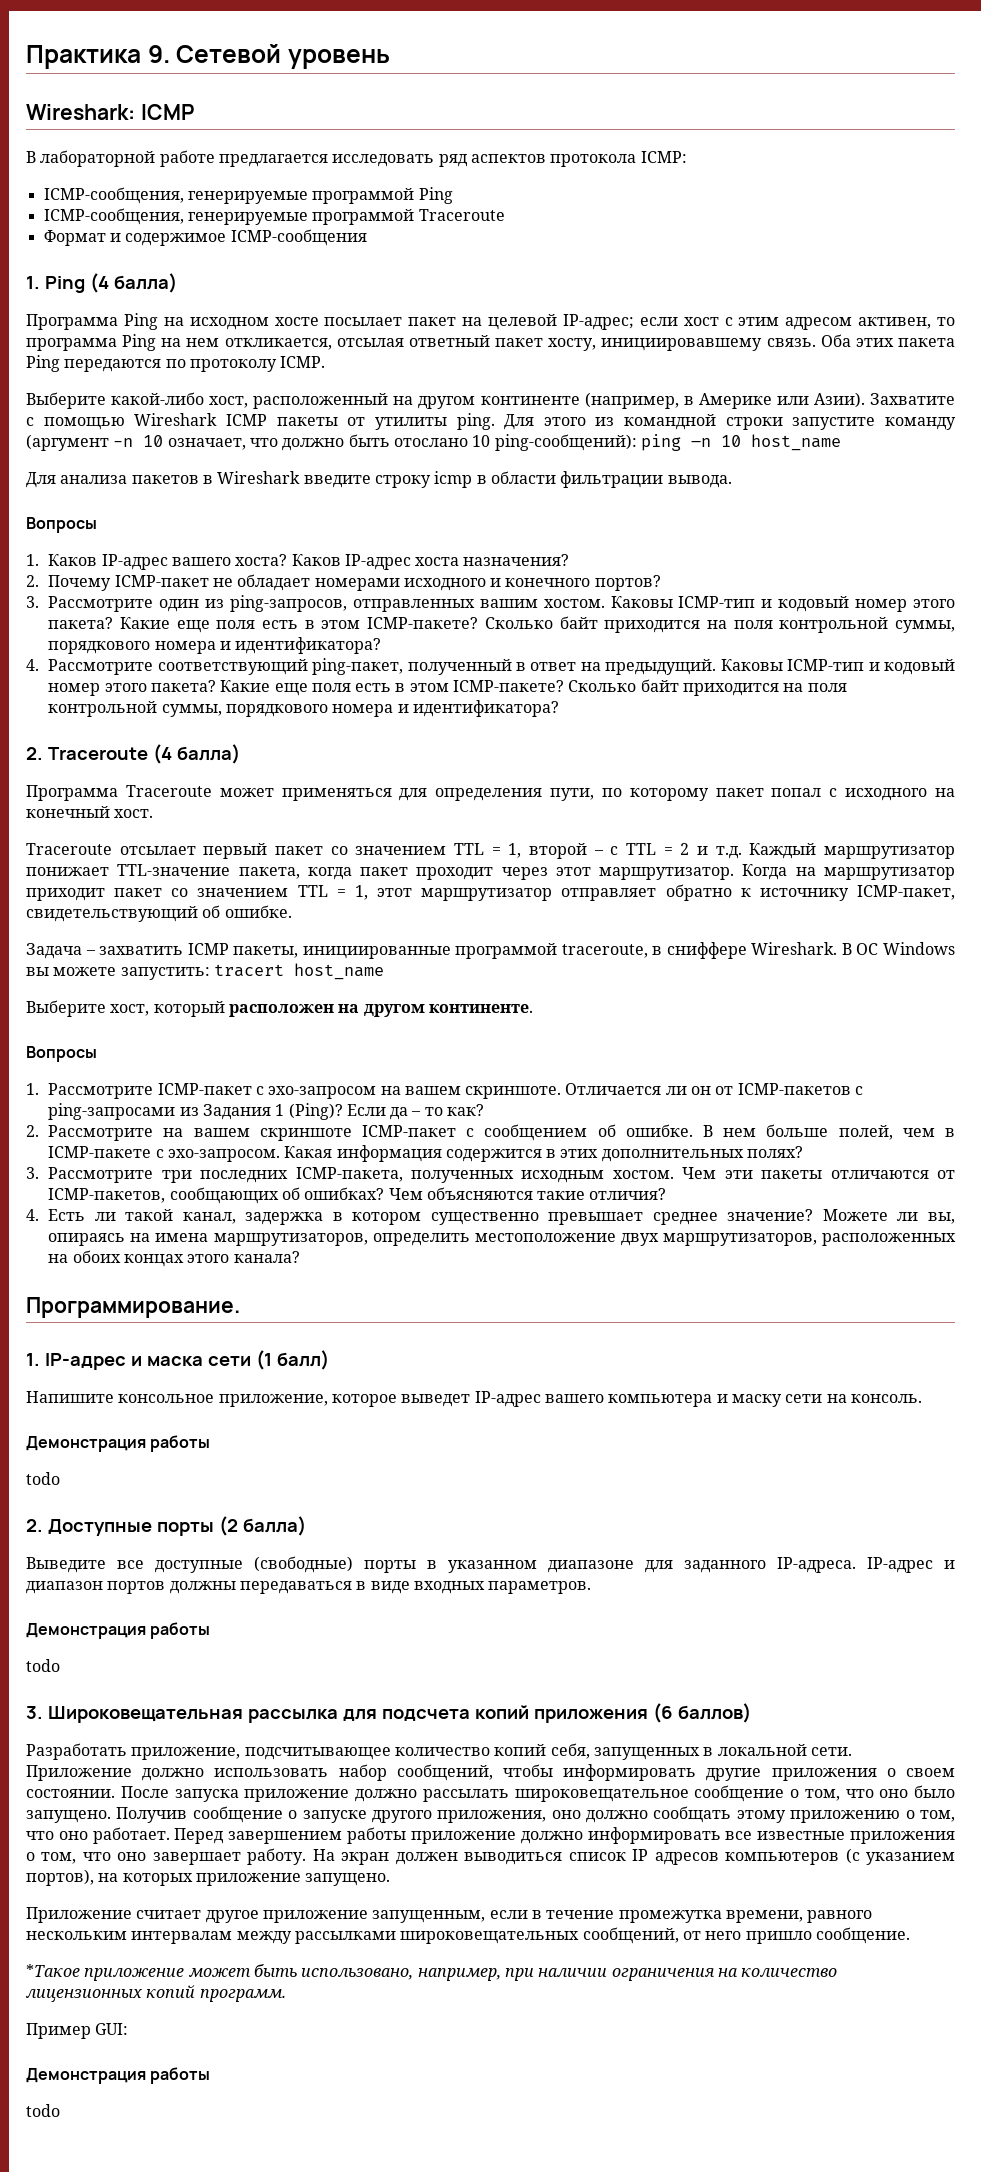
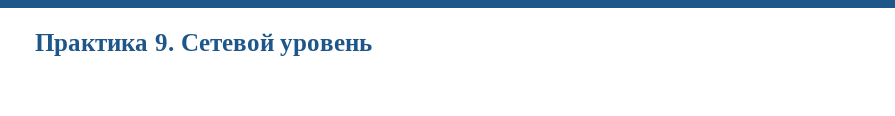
- Wireshark: ICMP
- В лабораторной работе предлагается исследовать ряд аспектов протокола ICMP:
- ICMP-сообщения, генерируемые программой Ping
- ICMP-сообщения, генерируемые программой Traceroute
- Формат и содержимое ICMP-сообщения
- 1. Ping (4 балла)
- Программа Ping на исходном хосте посылает пакет на целевой IP-адрес; если хост с этим адресом активен, то программа Ping на нем откликается, отсылая ответный пакет хосту, инициировавшему связь. Оба этих пакета Ping передаются по протоколу ICMP.
- Выберите какой-либо хост, расположенный на другом континенте (например, в Америке или Азии). Захватите с помощью Wireshark ICMP пакеты от утилиты ping. Для этого из командной строки запустите команду (аргумент -n 10 означает, что должно быть отослано 10 ping-сообщений): ping –n 10 host_name
- Для анализа пакетов в Wireshark введите строку icmp в области фильтрации вывода.
- Вопросы
- 1. Каков IP-адрес вашего хоста? Каков IP-адрес хоста назначения?
- 2. Почему ICMP-пакет не обладает номерами исходного и конечного портов?
- 3. Рассмотрите один из ping-запросов, отправленных вашим хостом. Каковы ICMP-тип и кодовый номер этого пакета? Какие еще поля есть в этом ICMP-пакете? Сколько байт приходится на поля контрольной суммы, порядкового номера и идентификатора?
- 4. Рассмотрите соответствующий ping-пакет, полученный в ответ на предыдущий. Каковы ICMP-тип и кодовый номер этого пакета? Какие еще поля есть в этом ICMP-пакете? Сколько байт приходится на поля контрольной суммы, порядкового номера и идентификатора?
- 2. Traceroute (4 балла)
- Программа Traceroute может применяться для определения пути, по которому пакет попал с исходного на конечный хост.
- Traceroute отсылает первый пакет со значением TTL = 1, второй – с TTL = 2 и т.д. Каждый маршрутизатор понижает TTL-значение пакета, когда пакет проходит через этот маршрутизатор. Когда на маршрутизатор приходит пакет со значением TTL = 1, этот маршрутизатор отправляет обратно к источнику ICMP-пакет, свидетельствующий об ошибке.
- Задача – захватить ICMP пакеты, инициированные программой traceroute, в сниффере Wireshark. В ОС Windows вы можете запустить: tracert host_name
- Выберите хост, который расположен на другом континенте.
- Вопросы
- 1. Рассмотрите ICMP-пакет с эхо-запросом на вашем скриншоте. Отличается ли он от ICMP-пакетов с ping-запросами из Задания 1 (Ping)? Если да – то как?
- 2. Рассмотрите на вашем скриншоте ICMP-пакет с сообщением об ошибке. В нем больше полей, чем в ICMP-пакете с эхо-запросом. Какая информация содержится в этих дополнительных полях?
- 3. Рассмотрите три последних ICMP-пакета, полученных исходным хостом. Чем эти пакеты отличаются от ICMP-пакетов, сообщающих об ошибках? Чем объясняются такие отличия?
- 4. Есть ли такой канал, задержка в котором существенно превышает среднее значение? Можете ли вы, опираясь на имена маршрутизаторов, определить местоположение двух маршрутизаторов, расположенных на обоих концах этого канала?
- Программирование.
- 1. IP-адрес и маска сети (1 балл)
- Напишите консольное приложение, которое выведет IP-адрес вашего компьютера и маску сети на консоль.
- Демонстрация работы
- todo
- 2. Доступные порты (2 балла)
- Выведите все доступные (свободные) порты в указанном диапазоне для заданного IP-адреса. IP-адрес и диапазон портов должны передаваться в виде входных параметров.
- Демонстрация работы
- todo
- 3. Широковещательная рассылка для подсчета копий приложения (6 баллов)
- Разработать приложение, подсчитывающее количество копий себя, запущенных в локальной сети. Приложение должно использовать набор сообщений, чтобы информировать другие приложения о своем состоянии. После запуска приложение должно рассылать широковещательное сообщение о том, что оно было запущено. Получив сообщение о запуске другого приложения, оно должно сообщать этому приложению о том, что оно работает. Перед завершением работы приложение должно информировать все известные приложения о том, что оно завершает работу. На экран должен выводиться список IP адресов компьютеров (с указанием портов), на которых приложение запущено.
- Приложение считает другое приложение запущенным, если в течение промежутка времени, равного нескольким интервалам между рассылками широковещательных сообщений, от него пришло сообщение.
- *Такое приложение может быть использовано, например, при наличии ограничения на количество лицензионных копий программ.
- Пример GUI:
- Демонстрация работы
- todo

